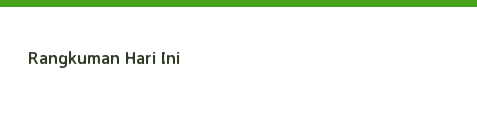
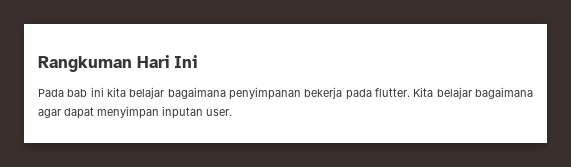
+ Pada bab ini kita belajar bagaimana penyimpanan bekerja pada flutter. Kita belajar bagaimana agar dapat menyimpan inputan user.

